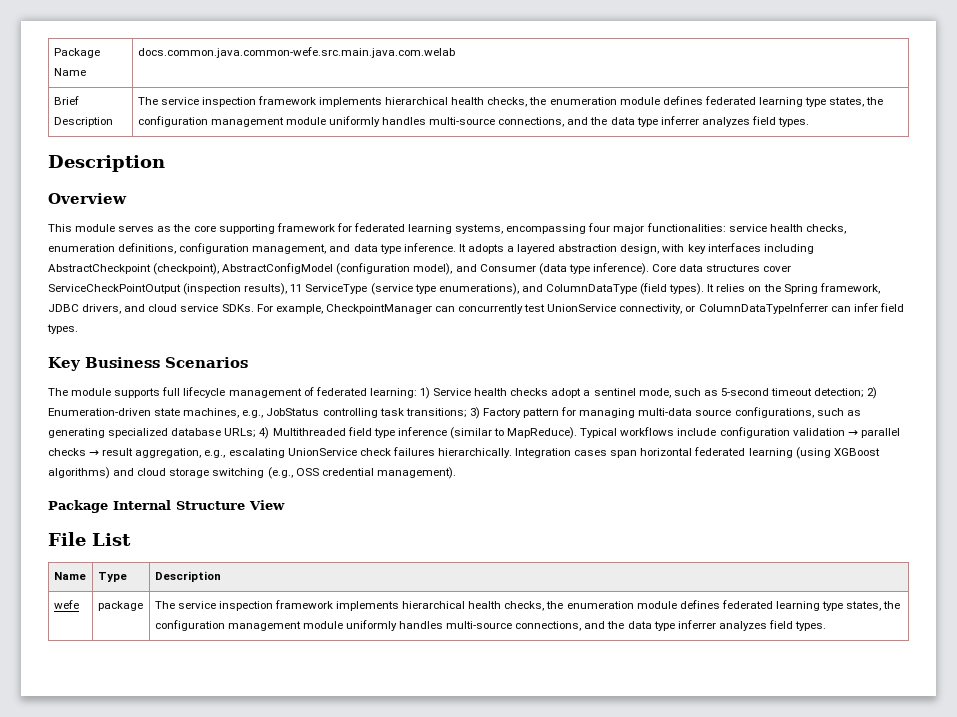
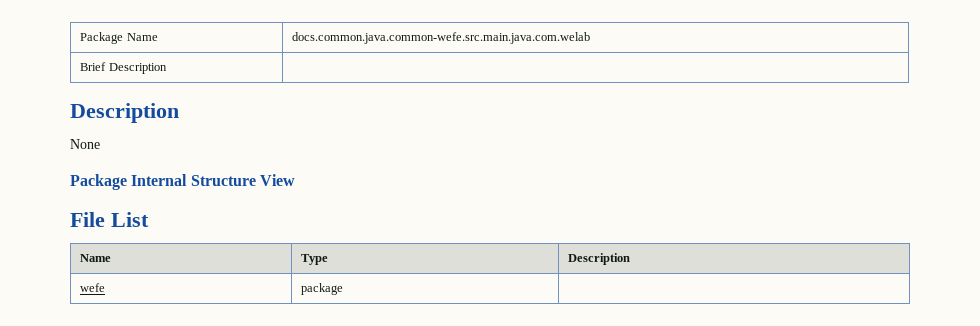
- Brief Description | The service inspection framework implements hierarchical health checks, the enumeration module defines federated learning type states, the configuration management module uniformly handles multi-source connections, and the data type inferrer analyzes field types.
+ Brief Description |
  Description
- Overview
- This module serves as the core supporting framework for federated learning systems, encompassing four major functionalities: service health checks, enumeration definitions, configuration management, and data type inference. It adopts a layered abstraction design, with key interfaces including AbstractCheckpoint (checkpoint), AbstractConfigModel (configuration model), and Consumer (data type inference). Core data structures cover ServiceCheckPointOutput (inspection results), 11 ServiceType (service type enumerations), and ColumnDataType (field types). It relies on the Spring framework, JDBC drivers, and cloud service SDKs. For example, CheckpointManager can concurrently test UnionService connectivity, or ColumnDataTypeInferrer can infer field types.
- Key Business Scenarios
- The module supports full lifecycle management of federated learning: 1) Service health checks adopt a sentinel mode, such as 5-second timeout detection; 2) Enumeration-driven state machines, e.g., JobStatus controlling task transitions; 3) Factory pattern for managing multi-data source configurations, such as generating specialized database URLs; 4) Multithreaded field type inference (similar to MapReduce). Typical workflows include configuration validation → parallel checks → result aggregation, e.g., escalating UnionService check failures hierarchically. Integration cases span horizontal federated learning (using XGBoost algorithms) and cloud storage switching (e.g., OSS credential management).
+ None
- wefe | package | The service inspection framework implements hierarchical health checks, the enumeration module defines federated learning type states, the configuration management module uniformly handles multi-source connections, and the data type inferrer analyzes field types.
+ wefe | package |

